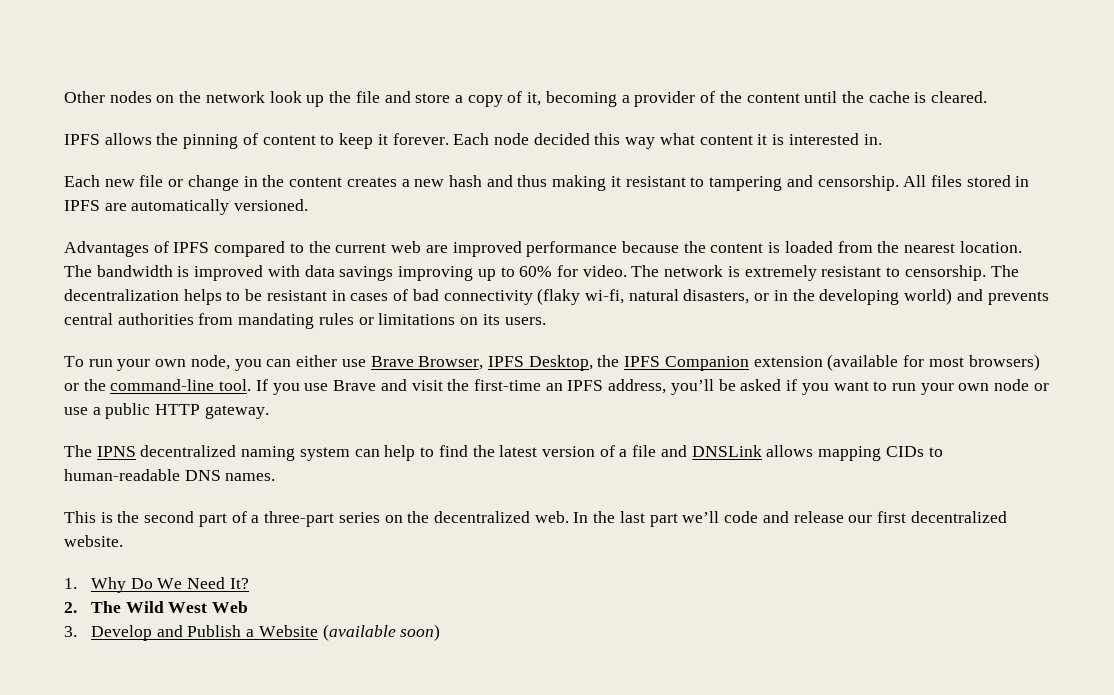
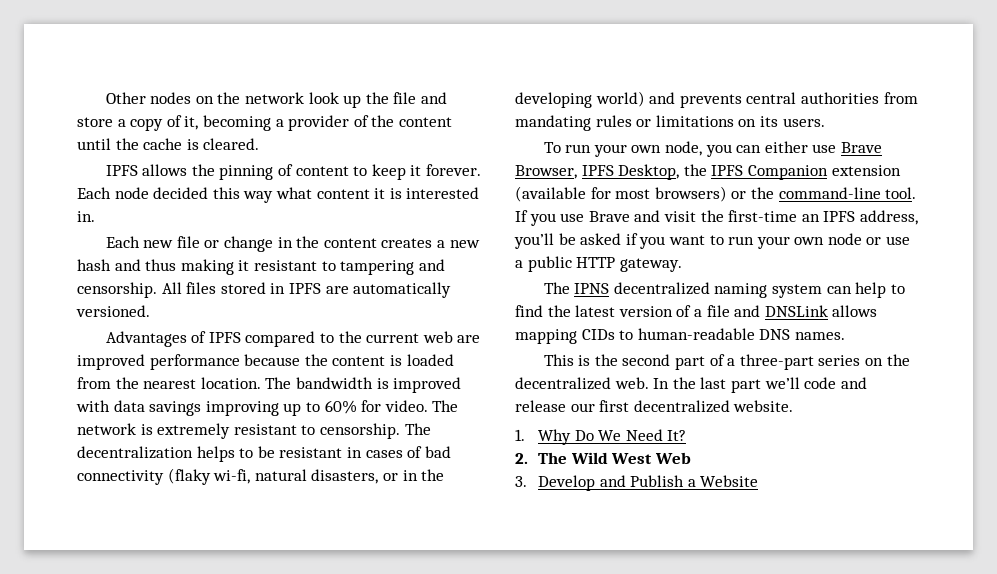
- 3. Develop and Publish a Website (available soon)
+ 3. Develop and Publish a Website

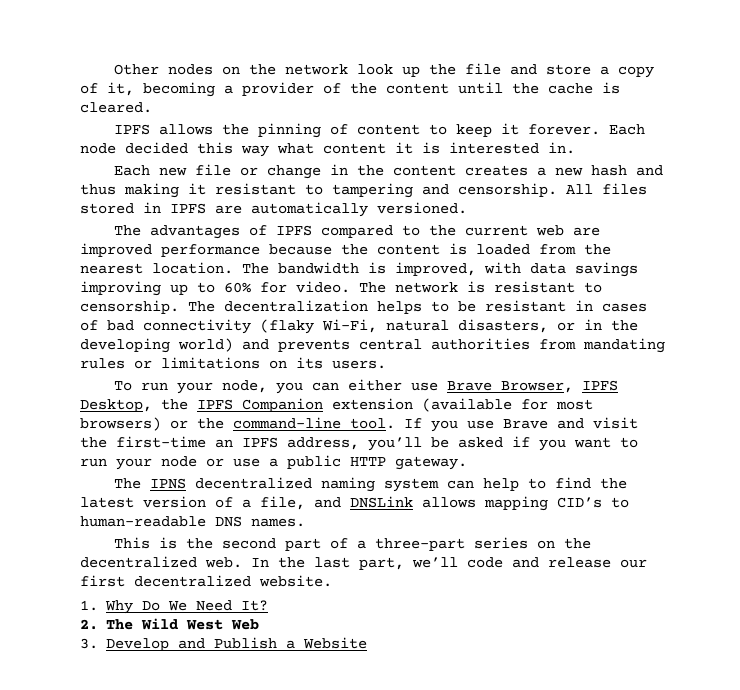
- Advantages of IPFS compared to the current web are improved performance because the content is loaded from the nearest location.
+ The advantages of IPFS compared to the current web are improved performance because the content is loaded from the nearest location.
- The bandwidth is improved with data savings improving up to 60% for video.
+ The bandwidth is improved, with data savings improving up to 60% for video.
- The network is extremely resistant to censorship.
+ The network is resistant to censorship.
- The decentralization helps to be resistant in cases of bad connectivity (flaky wi-fi, natural disasters, or in the developing world) and prevents central authorities from mandating rules or limitations on its users.
+ The decentralization helps to be resistant in cases of bad connectivity (flaky Wi-Fi, natural disasters, or in the developing world) and prevents central authorities from mandating rules or limitations on its users.
- To run your own node, you can either use Brave Browser, IPFS Desktop, the IPFS Companion extension (available for most browsers) or the command-line tool.
+ To run your node, you can either use Brave Browser, IPFS Desktop, the IPFS Companion extension (available for most browsers) or the command-line tool.
- If you use Brave and visit the first-time an IPFS address, you’ll be asked if you want to run your own node or use a public HTTP gateway.
+ If you use Brave and visit the first-time an IPFS address, you’ll be asked if you want to run your node or use a public HTTP gateway.
- The IPNS decentralized naming system can help to find the latest version of a file and DNSLink allows mapping CIDs to human-readable DNS names.
+ The IPNS decentralized naming system can help to find the latest version of a file, and DNSLink allows mapping CID’s to human-readable DNS names.
- In the last part we’ll code and release our first decentralized website.
+ In the last part, we’ll code and release our first decentralized website.

